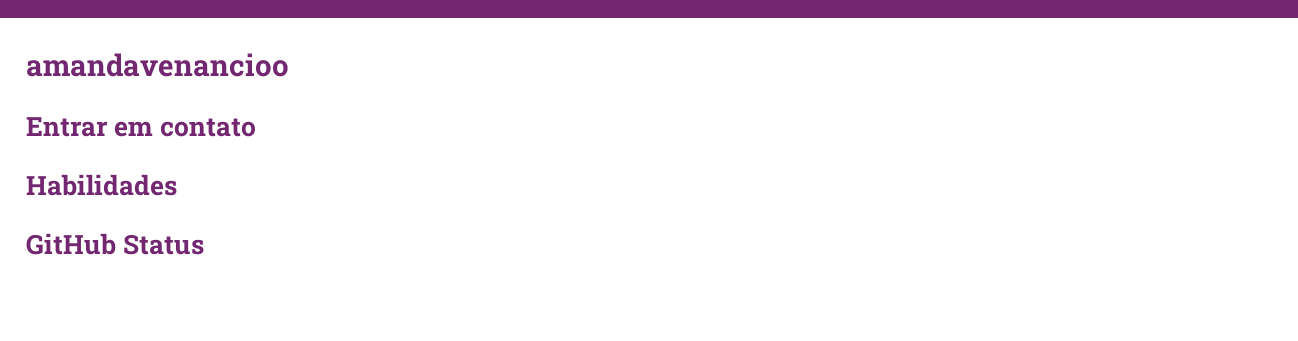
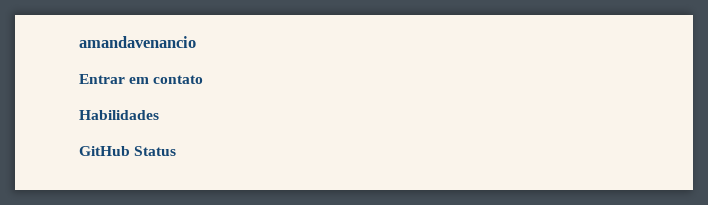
- amandavenancioo
+ amandavenancio

